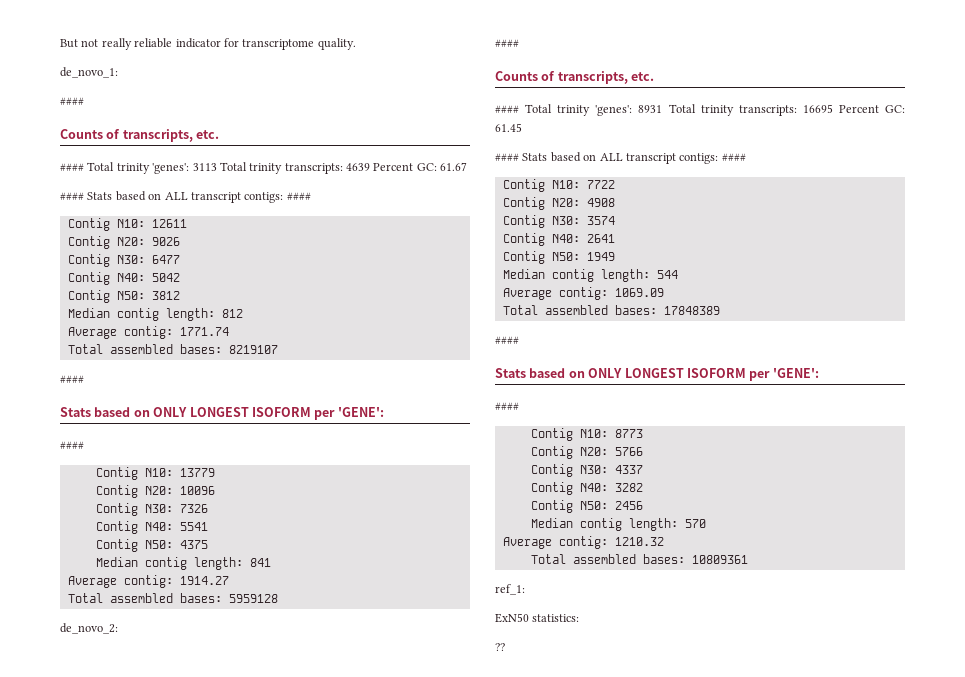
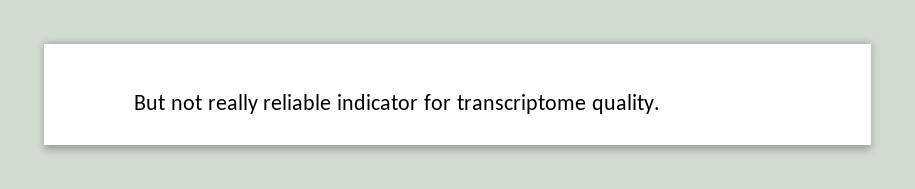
- de_novo_1:
- ####
- Counts of transcripts, etc.
- #### Total trinity 'genes': 3113 Total trinity transcripts: 4639 Percent GC: 61.67
- #### Stats based on ALL transcript contigs: ####
- Contig N10: 12611
- Contig N20: 9026
- Contig N30: 6477
- Contig N40: 5042
- Contig N50: 3812
- Median contig length: 812
- Average contig: 1771.74
- Total assembled bases: 8219107
- ####
- Stats based on ONLY LONGEST ISOFORM per 'GENE':
- ####
- Contig N10: 13779
- Contig N20: 10096
- Contig N30: 7326
- Contig N40: 5541
- Contig N50: 4375
- Median contig length: 841
- Average contig: 1914.27
- Total assembled bases: 5959128
- de_novo_2:
- ####
- Counts of transcripts, etc.
- #### Total trinity 'genes': 8931 Total trinity transcripts: 16695 Percent GC: 61.45
- #### Stats based on ALL transcript contigs: ####
- Contig N10: 7722
- Contig N20: 4908
- Contig N30: 3574
- Contig N40: 2641
- Contig N50: 1949
- Median contig length: 544
- Average contig: 1069.09
- Total assembled bases: 17848389
- ####
- Stats based on ONLY LONGEST ISOFORM per 'GENE':
- ####
- Contig N10: 8773
- Contig N20: 5766
- Contig N30: 4337
- Contig N40: 3282
- Contig N50: 2456
- Median contig length: 570
- Average contig: 1210.32
- Total assembled bases: 10809361
- ref_1:
- ExN50 statistics:
- ??

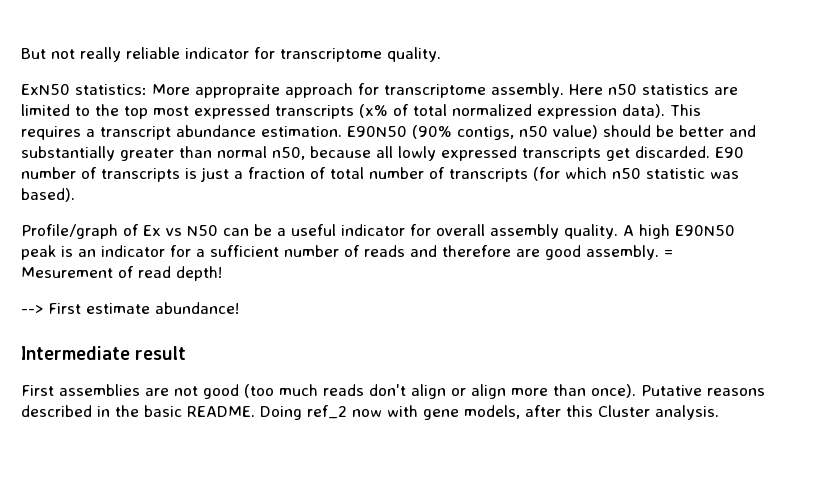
+ ExN50 statistics: More appropraite approach for transcriptome assembly. Here n50 statistics are limited to the top most expressed transcripts (x% of total normalized expression data). This requires a transcript abundance estimation. E90N50 (90% contigs, n50 value) should be better and substantially greater than normal n50, because all lowly expressed transcripts get discarded. E90 number of transcripts is just a fraction of total number of transcripts (for which n50 statistic was based).
+ Profile/graph of Ex vs N50 can be a useful indicator for overall assembly quality. A high E90N50 peak is an indicator for a sufficient number of reads and therefore are good assembly. = Mesurement of read depth!
+ --> First estimate abundance!
+ Intermediate result
+ First assemblies are not good (too much reads don't align or align more than once). Putative reasons described in the basic README. Doing ref_2 now with gene models, after this Cluster analysis.

